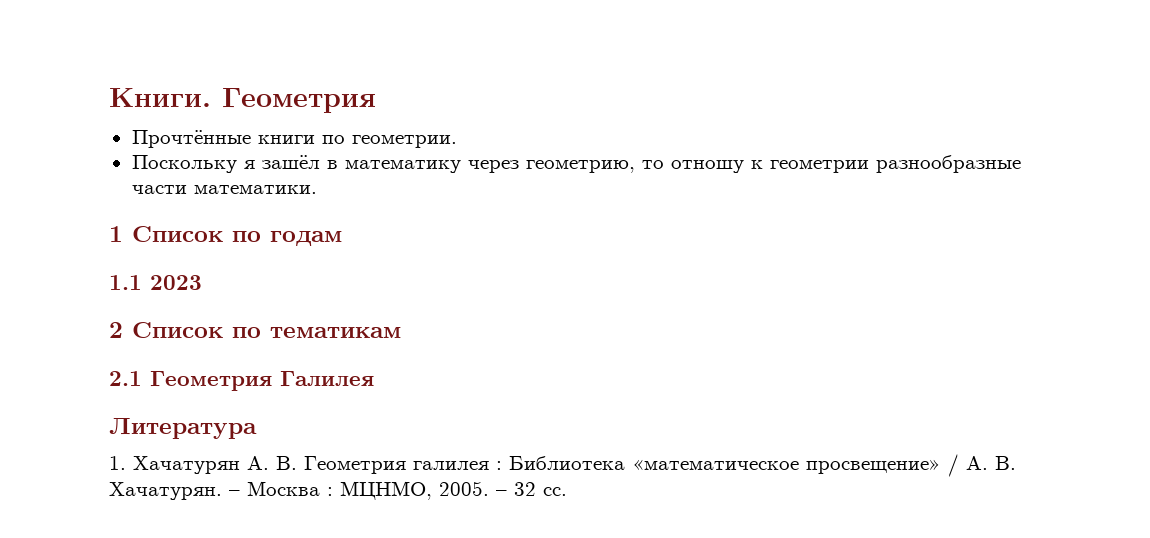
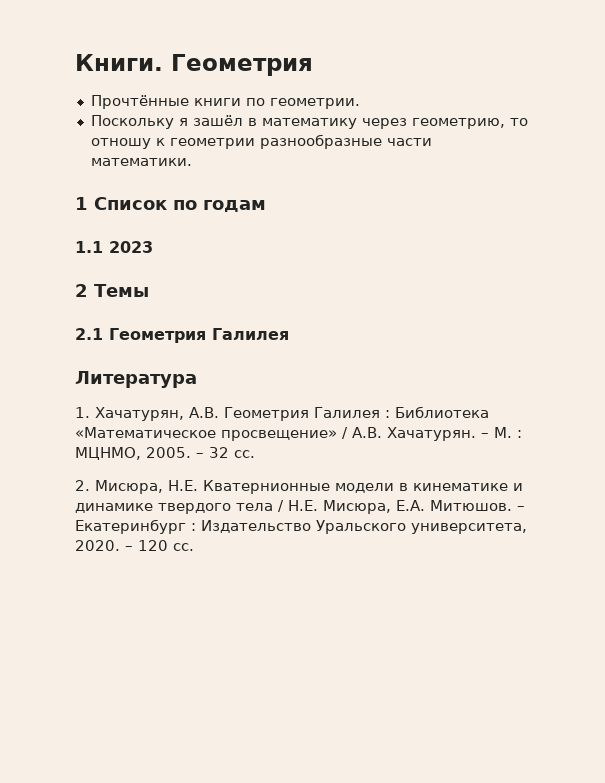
- 2 Список по тематикам
+ 2 Темы
- 1. Хачатурян А. В. Геометрия галилея : Библиотека «математическое просвещение» / А. В. Хачатурян.
+ 1. Хачатурян, А.В. Геометрия Галилея : Библиотека «Математическое просвещение» / А.В. Хачатурян.
- – Москва : МЦНМО, 2005.
+ – М. : МЦНМО, 2005.
+ 2. Мисюра, Н.Е. Кватернионные модели в кинематике и динамике твердого тела / Н.Е. Мисюра, Е.А. Митюшов. – Екатеринбург : Издательство Уральского университета, 2020. – 120 сс.

